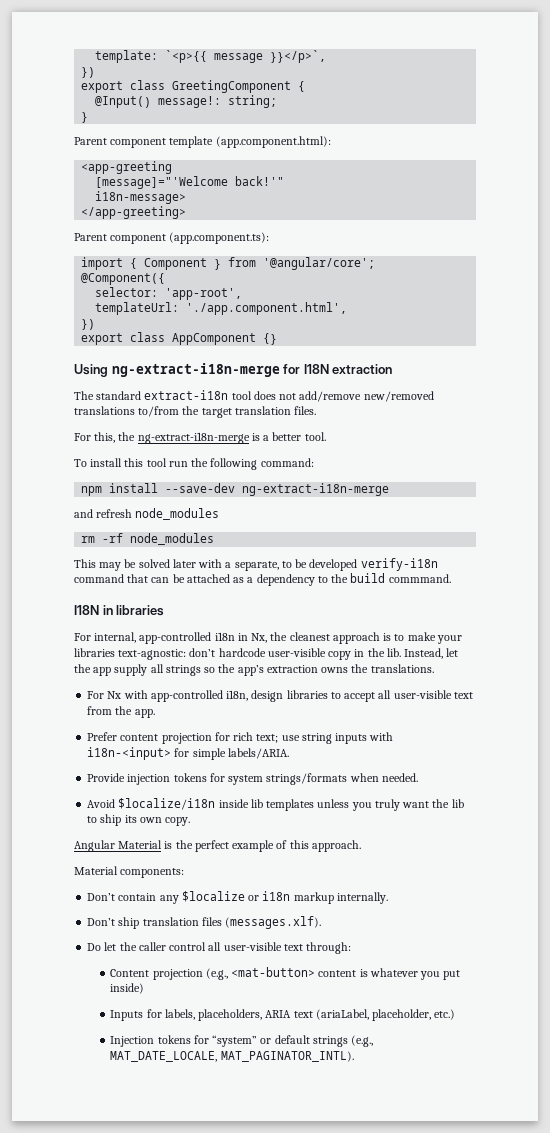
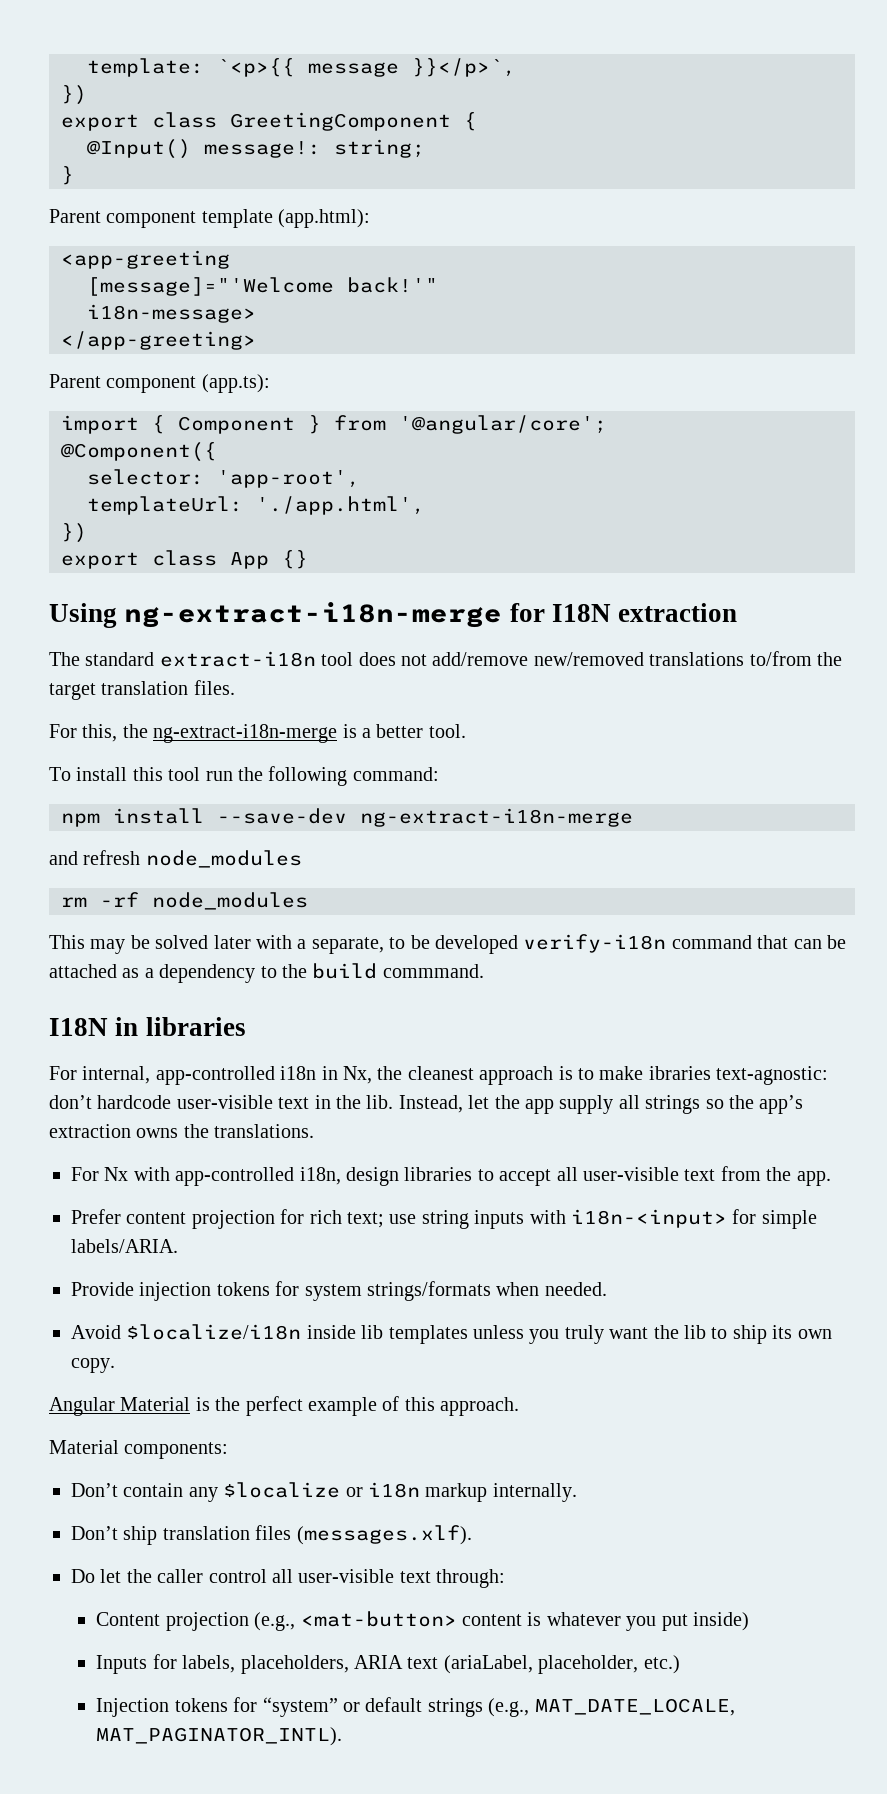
- Parent component template (app.component.html):
+ Parent component template (app.html):
- Parent component (app.component.ts):
+ Parent component (app.ts):
- templateUrl: './app.component.html',
+ templateUrl: './app.html',
  })
- export class AppComponent {}
+ export class App {}
- For internal, app-controlled i18n in Nx, the cleanest approach is to make your libraries text-agnostic: don’t hardcode user-visible copy in the lib.
+ For internal, app-controlled i18n in Nx, the cleanest approach is to make ibraries text-agnostic: don’t hardcode user-visible text in the lib.

